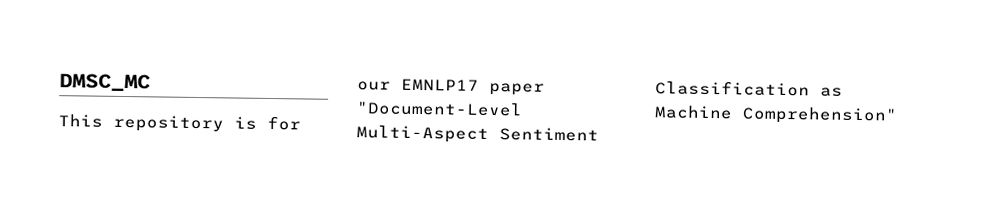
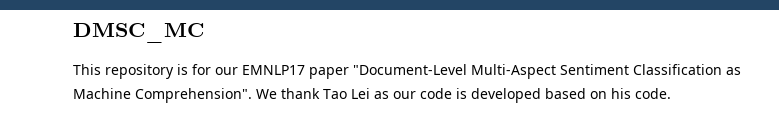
- This repository is for our EMNLP17 paper "Document-Level Multi-Aspect Sentiment Classification as Machine Comprehension"
+ This repository is for our EMNLP17 paper "Document-Level Multi-Aspect Sentiment Classification as Machine Comprehension". We thank Tao Lei as our code is developed based on his code.

